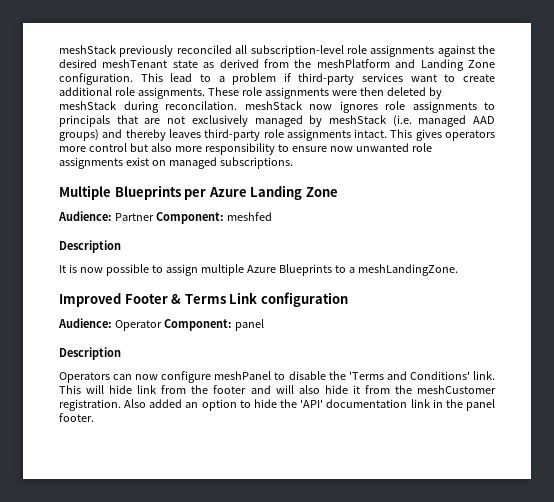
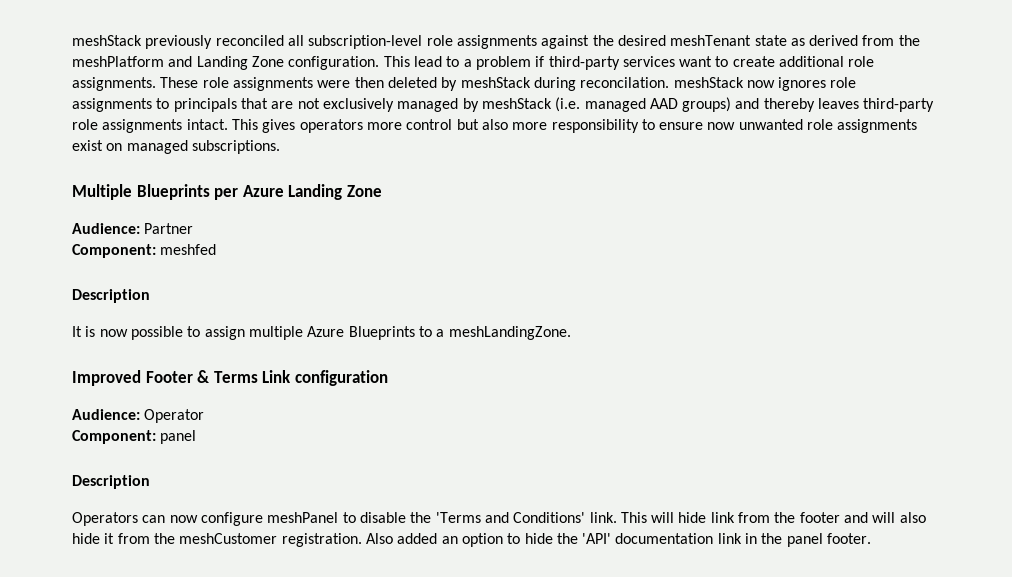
- Audience: Partner Component: meshfed
+ Audience: Partner
+ Component: meshfed
- Audience: Operator Component: panel
+ Audience: Operator
+ Component: panel

